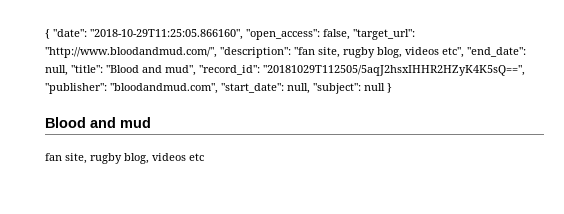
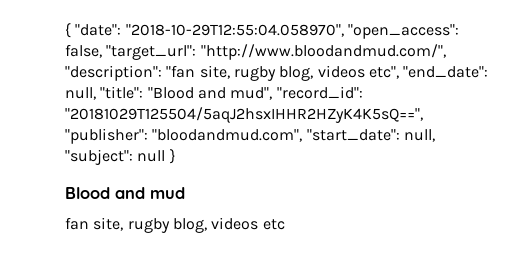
- { "date": "2018-10-29T11:25:05.866160", "open_access": false, "target_url": "http://www.bloodandmud.com/", "description": "fan site, rugby blog, videos etc", "end_date": null, "title": "Blood and mud", "record_id": "20181029T112505/5aqJ2hsxIHHR2HZyK4K5sQ==", "publisher": "bloodandmud.com", "start_date": null, "subject": null }
+ { "date": "2018-10-29T12:55:04.058970", "open_access": false, "target_url": "http://www.bloodandmud.com/", "description": "fan site, rugby blog, videos etc", "end_date": null, "title": "Blood and mud", "record_id": "20181029T125504/5aqJ2hsxIHHR2HZyK4K5sQ==", "publisher": "bloodandmud.com", "start_date": null, "subject": null }

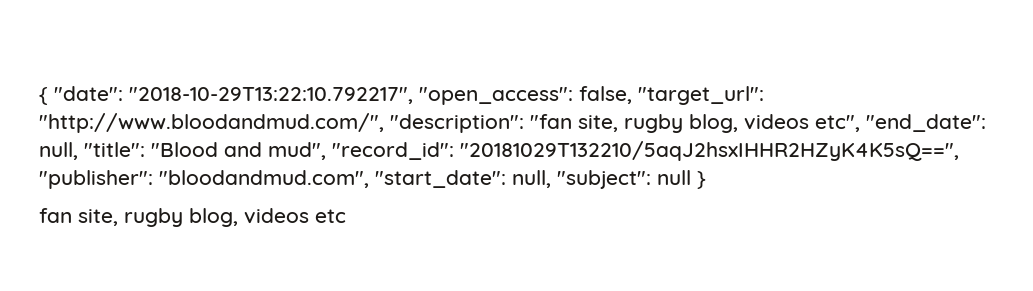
- { "date": "2018-10-29T12:55:04.058970", "open_access": false, "target_url": "http://www.bloodandmud.com/", "description": "fan site, rugby blog, videos etc", "end_date": null, "title": "Blood and mud", "record_id": "20181029T125504/5aqJ2hsxIHHR2HZyK4K5sQ==", "publisher": "bloodandmud.com", "start_date": null, "subject": null }
+ { "date": "2018-10-29T13:22:10.792217", "open_access": false, "target_url": "http://www.bloodandmud.com/", "description": "fan site, rugby blog, videos etc", "end_date": null, "title": "Blood and mud", "record_id": "20181029T132210/5aqJ2hsxIHHR2HZyK4K5sQ==", "publisher": "bloodandmud.com", "start_date": null, "subject": null }
- Blood and mud

